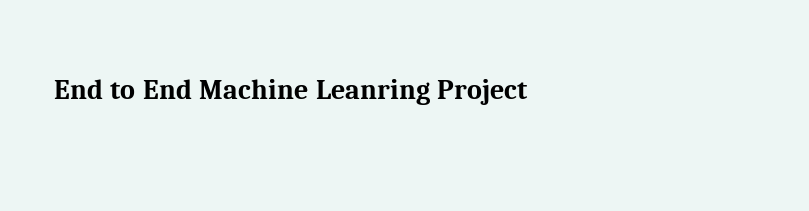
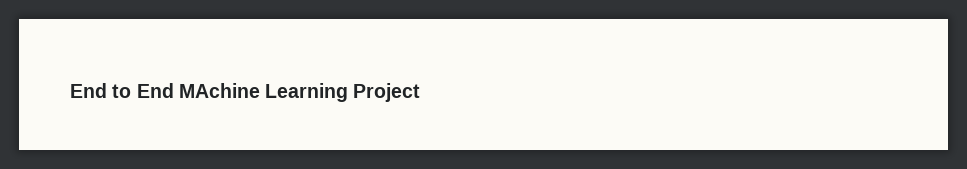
- End to End Machine Leanring Project
+ End to End MAchine Learning Project

